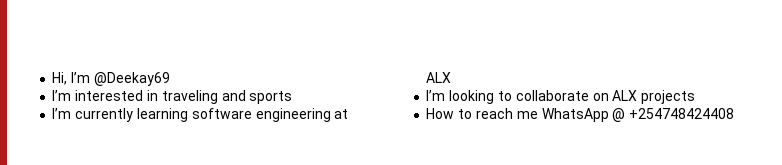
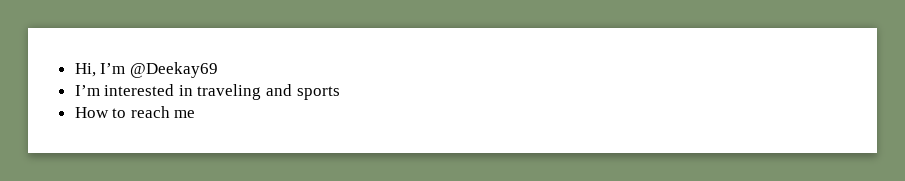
- I’m currently learning software engineering at ALX
- I’m looking to collaborate on ALX projects
- How to reach me WhatsApp @ +254748424408
+ How to reach me

